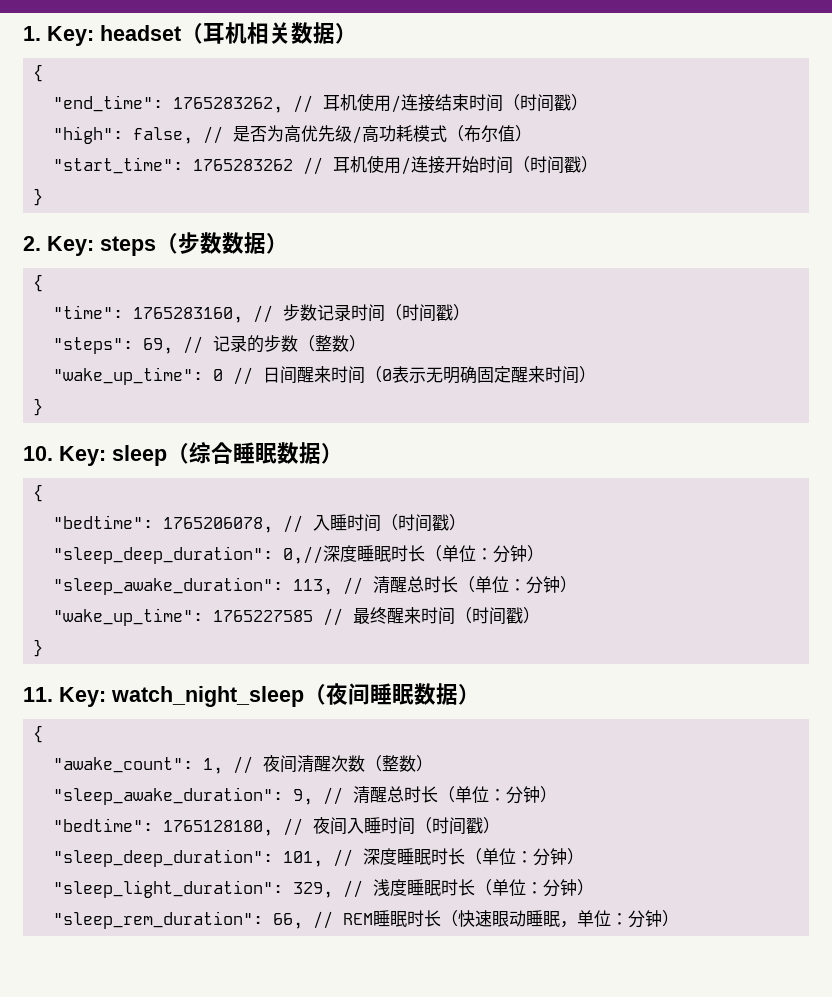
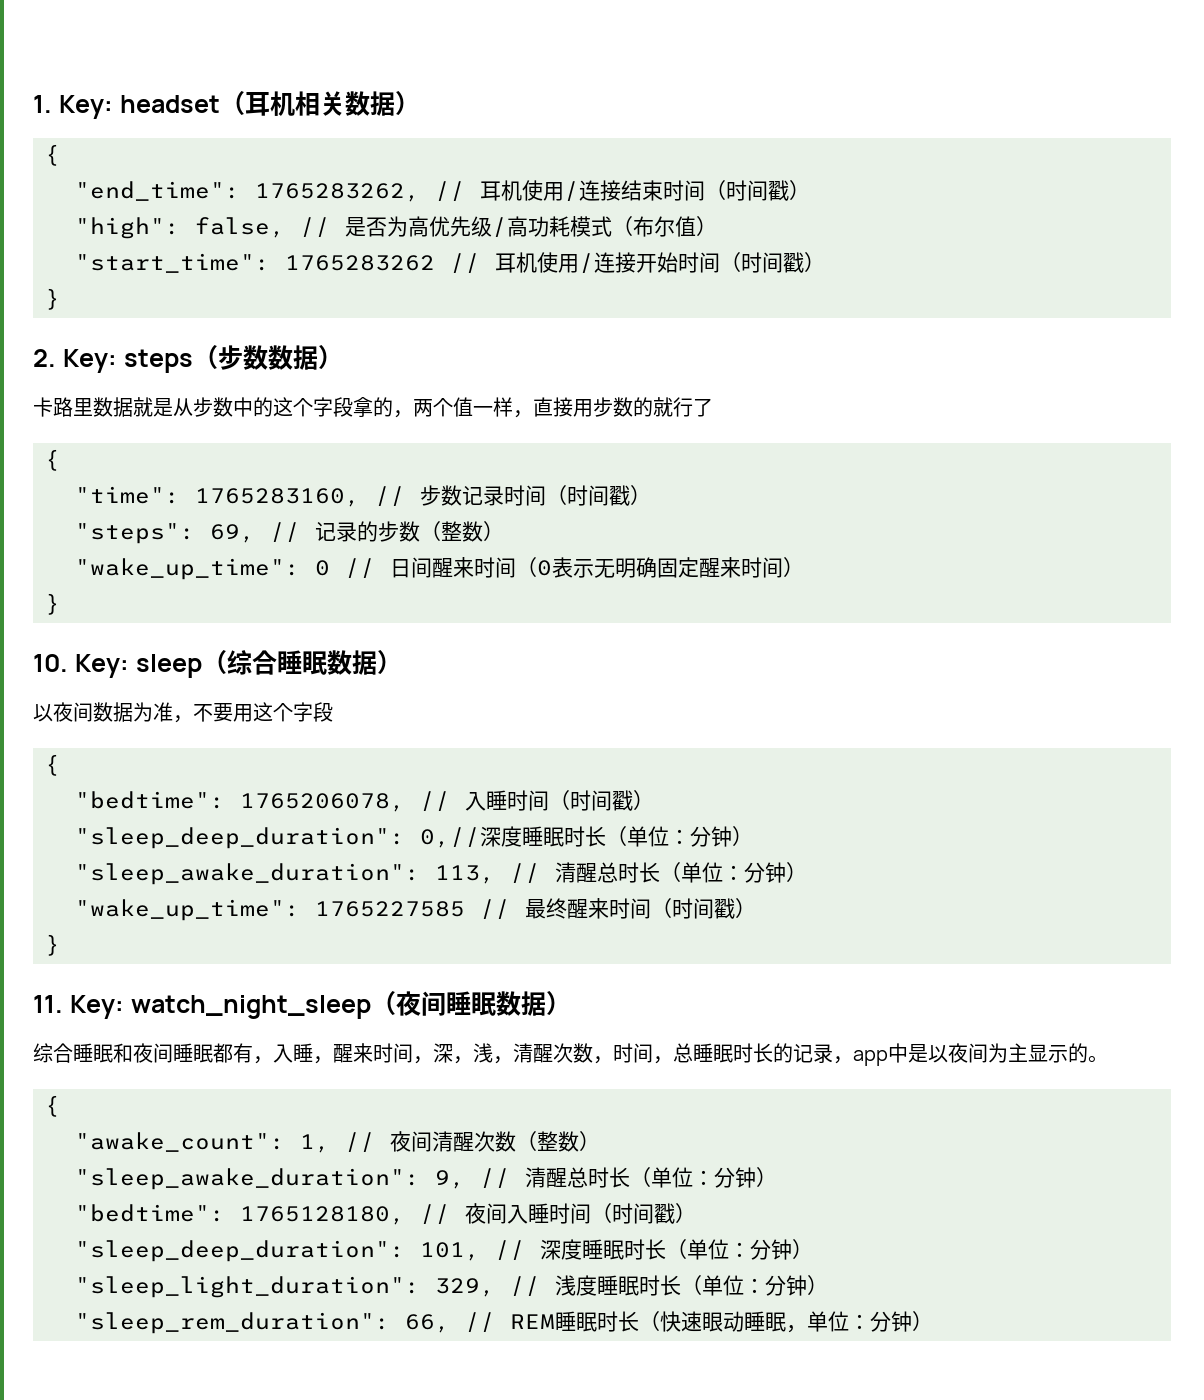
+ 卡路里数据就是从步数中的这个字段拿的，两个值一样，直接用步数的就行了
+ 以夜间数据为准，不要用这个字段
+ 综合睡眠和夜间睡眠都有，入睡，醒来时间，深，浅，清醒次数，时间，总睡眠时长的记录，app中是以夜间为主显示的。

